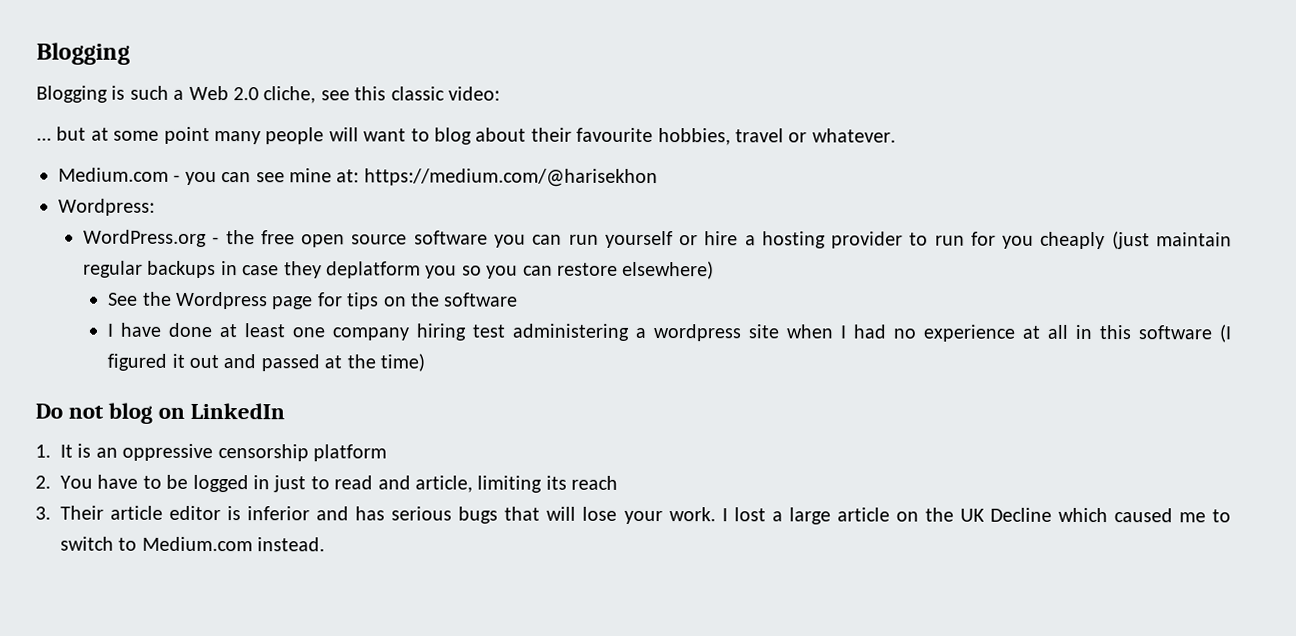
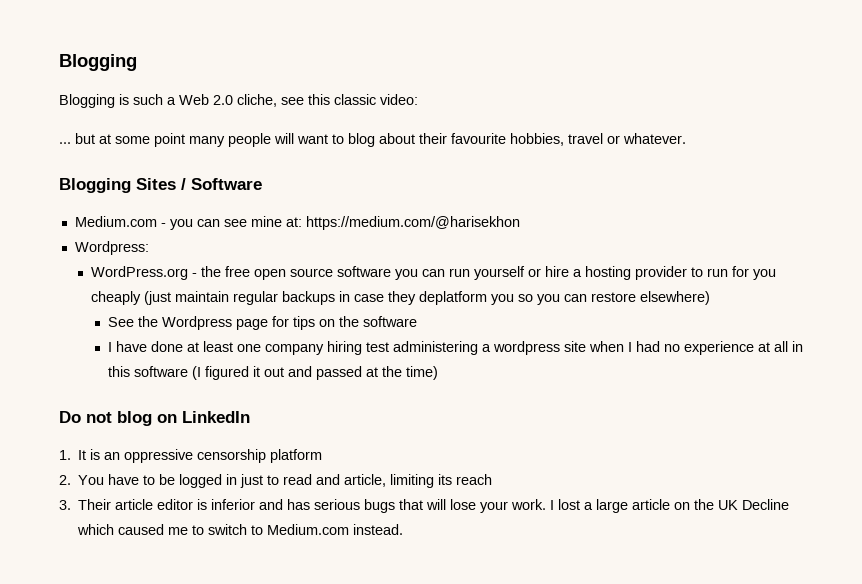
+ Blogging Sites / Software

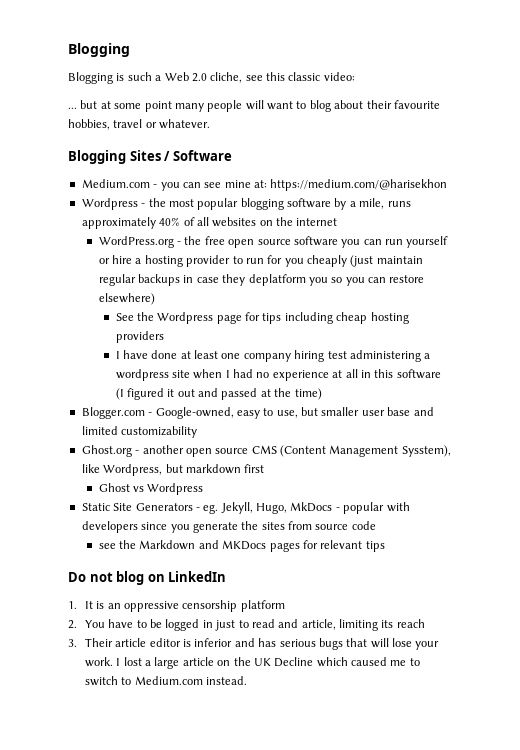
- Wordpress:
+ Wordpress - the most popular blogging software by a mile, runs approximately 40% of all websites on the internet
- See the Wordpress page for tips on the software
+ See the Wordpress page for tips including cheap hosting providers
+ Blogger.com - Google-owned, easy to use, but smaller user base and limited customizability
+ Ghost.org - another open source CMS (Content Management Sysstem), like Wordpress, but markdown first
+ Ghost vs Wordpress
+ Static Site Generators - eg. Jekyll, Hugo, MkDocs - popular with developers since you generate the sites from source code
+ see the Markdown and MKDocs pages for relevant tips

